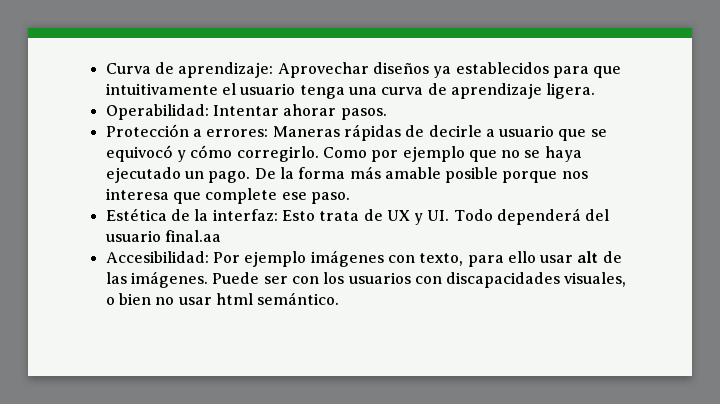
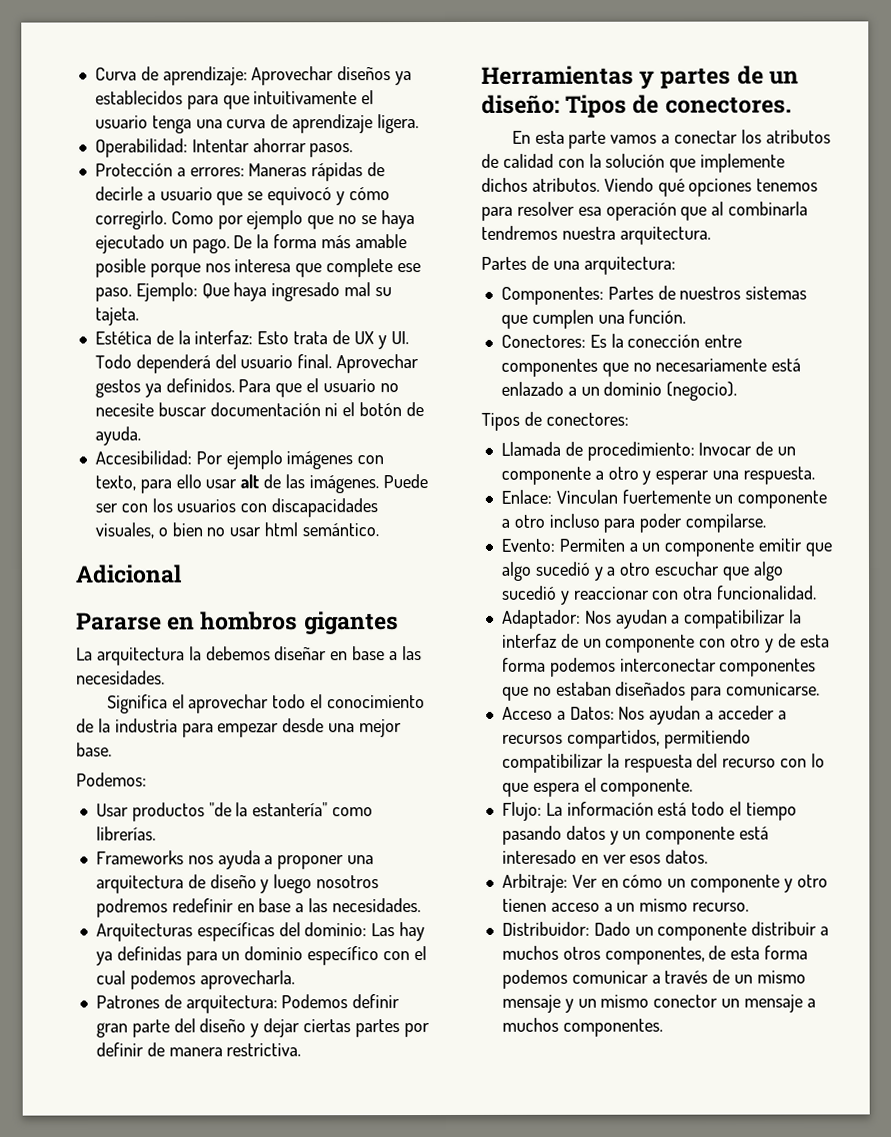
- Operabilidad: Intentar ahorar pasos.
+ Operabilidad: Intentar ahorrar pasos.
+ Ejemplo: Que haya ingresado mal su tajeta.
- Estética de la interfaz: Esto trata de UX y UI. Todo dependerá del usuario final.aa
+ Estética de la interfaz: Esto trata de UX y UI. Todo dependerá del usuario final. Aprovechar gestos ya definidos. Para que el usuario no necesite buscar documentación ni el botón de ayuda.
+ Adicional
+ Pararse en hombros gigantes
+ La arquitectura la debemos diseñar en base a las necesidades.
+ Significa el aprovechar todo el conocimiento de la industria para empezar desde una mejor base.
+ Podemos:
+ Usar productos "de la estantería" como librerías.
+ Frameworks nos ayuda a proponer una arquitectura de diseño y luego nosotros podremos redefinir en base a las necesidades.
+ Arquitecturas específicas del dominio: Las hay ya definidas para un dominio específico con el cual podemos aprovecharla.
+ Patrones de arquitectura: Podemos definir gran parte del diseño y dejar ciertas partes por definir de manera restrictiva.
+ Herramientas y partes de un diseño: Tipos de conectores.
+ En esta parte vamos a conectar los atributos de calidad con la solución que implemente dichos atributos. Viendo qué opciones tenemos para resolver esa operación que al combinarla tendremos nuestra arquitectura.
+ Partes de una arquitectura:
+ Componentes: Partes de nuestros sistemas que cumplen una función.
+ Conectores: Es la conección entre componentes que no necesariamente está enlazado a un dominio (negocio).
+ Tipos de conectores:
+ Llamada de procedimiento: Invocar de un componente a otro y esperar una respuesta.
+ Enlace: Vinculan fuertemente un componente a otro incluso para poder compilarse.
+ Evento: Permiten a un componente emitir que algo sucedió y a otro escuchar que algo sucedió y reaccionar con otra funcionalidad.
+ Adaptador: Nos ayudan a compatibilizar la interfaz de un componente con otro y de esta forma podemos interconectar componentes que no estaban diseñados para comunicarse.
+ Acceso a Datos: Nos ayudan a acceder a recursos compartidos, permitiendo compatibilizar la respuesta del recurso con lo que espera el componente.
+ Flujo: La información está todo el tiempo pasando datos y un componente está interesado en ver esos datos.
+ Arbitraje: Ver en cómo un componente y otro tienen acceso a un mismo recurso.
+ Distribuidor: Dado un componente distribuir a muchos otros componentes, de esta forma podemos comunicar a través de un mismo mensaje y un mismo conector un mensaje a muchos componentes.

